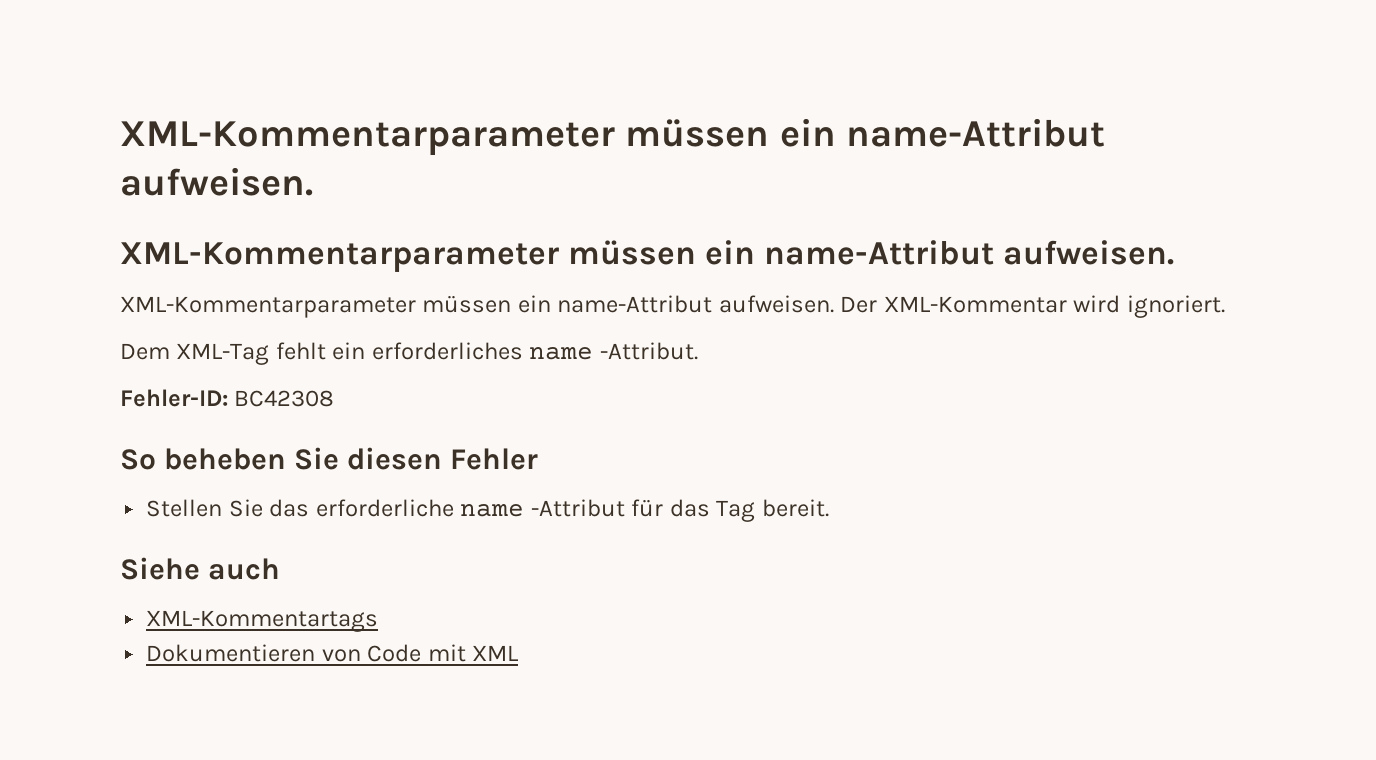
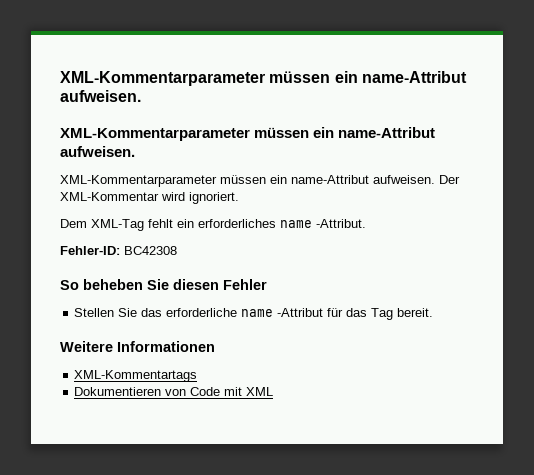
- Siehe auch
+ Weitere Informationen

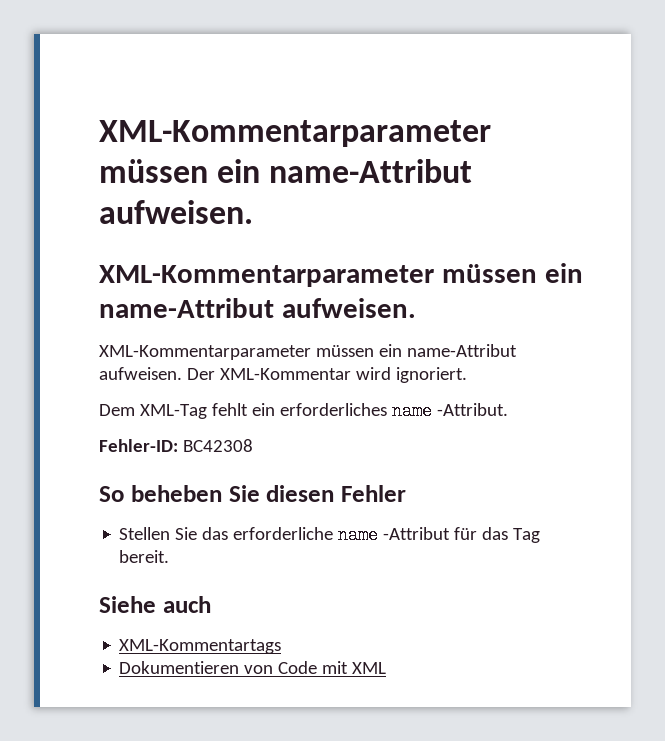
- Weitere Informationen
+ Siehe auch

